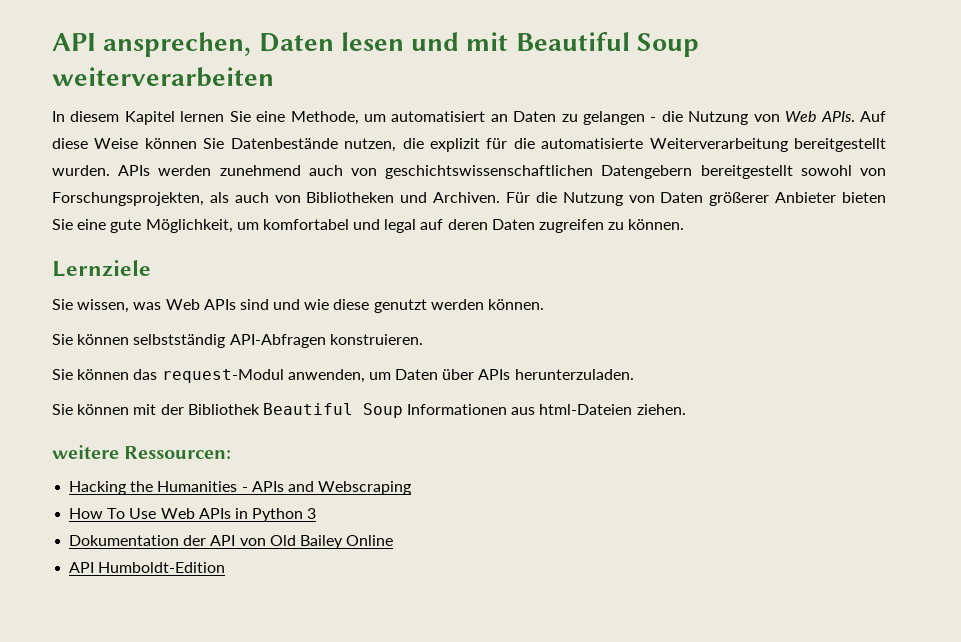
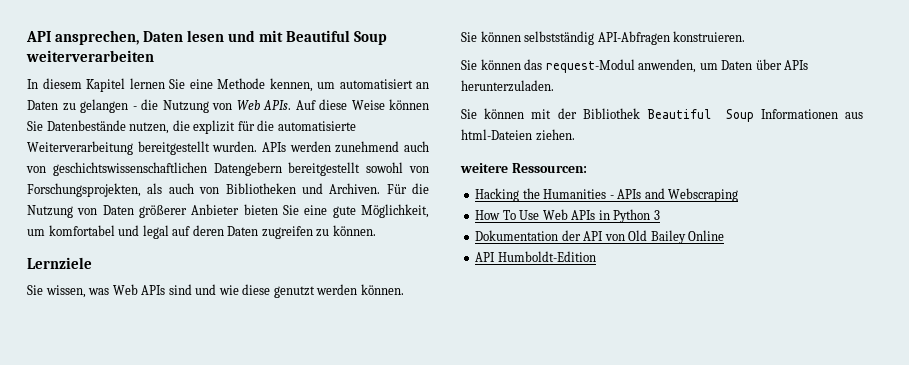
- In diesem Kapitel lernen Sie eine Methode, um automatisiert an Daten zu gelangen - die Nutzung von Web APIs.
+ In diesem Kapitel lernen Sie eine Methode kennen, um automatisiert an Daten zu gelangen - die Nutzung von Web APIs.

